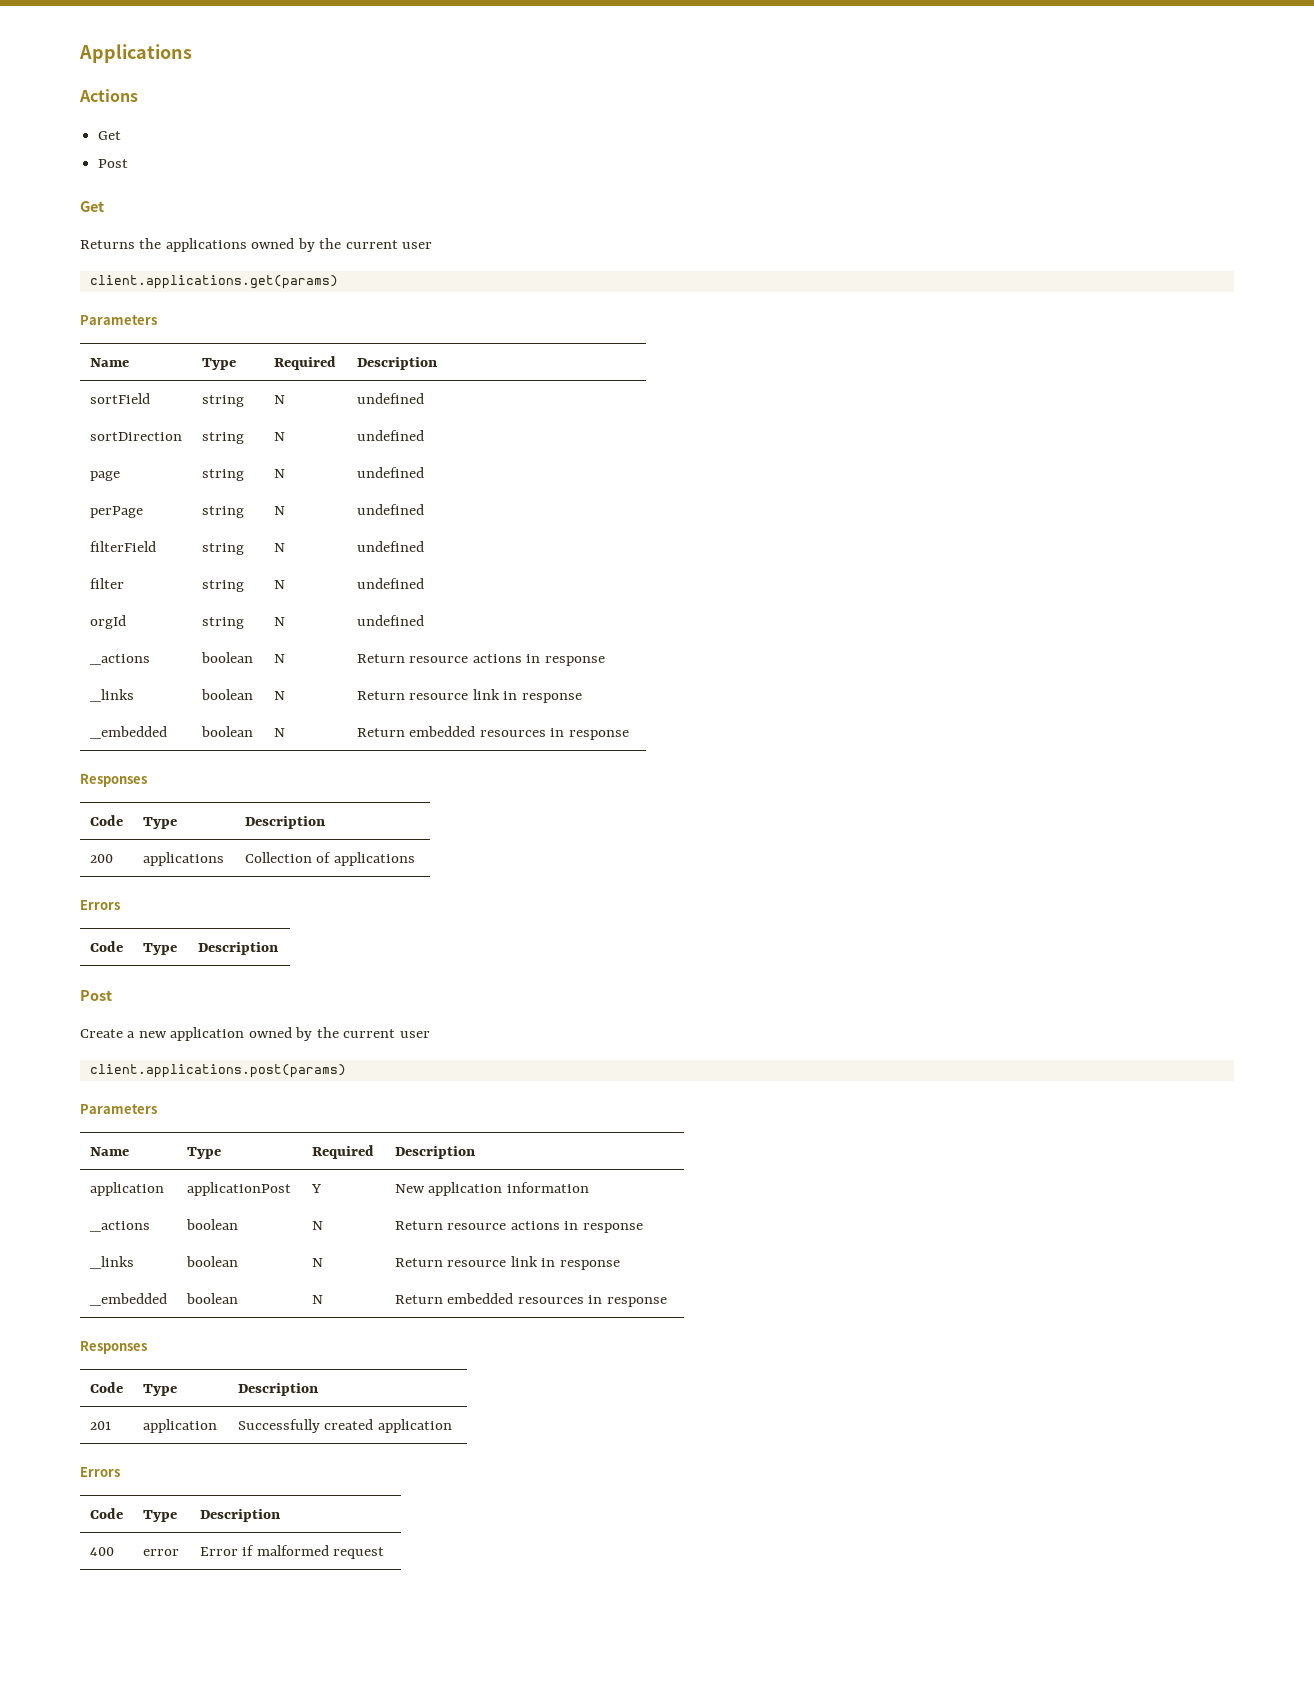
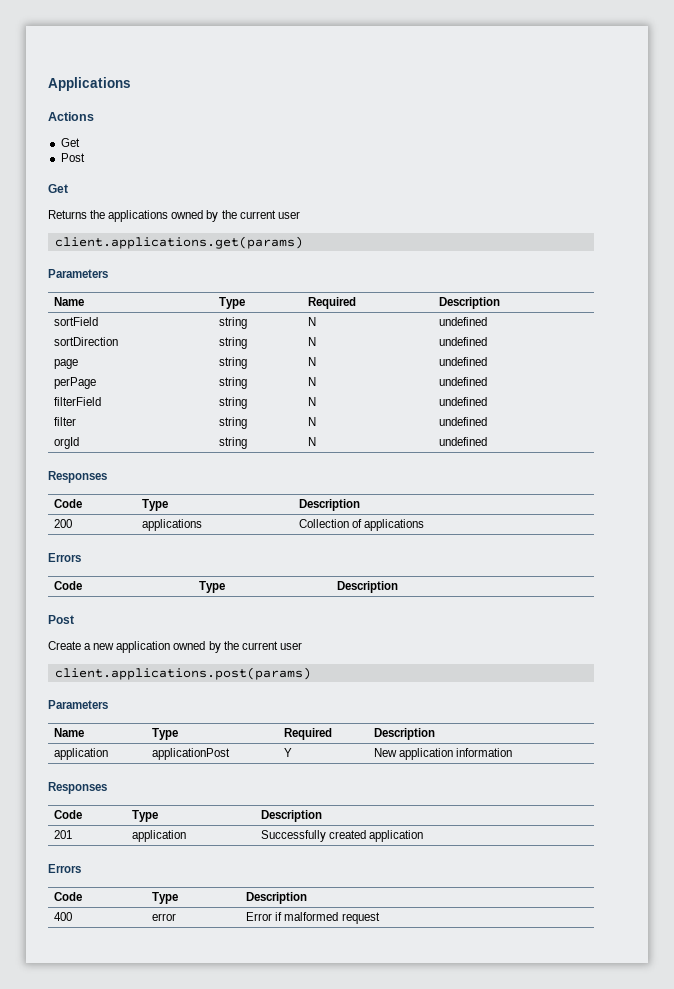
  orgId | string | N | undefined
- _actions | boolean | N | Return resource actions in response
- _links | boolean | N | Return resource link in response
- _embedded | boolean | N | Return embedded resources in response
  application | applicationPost | Y | New application information
- _actions | boolean | N | Return resource actions in response
- _links | boolean | N | Return resource link in response
- _embedded | boolean | N | Return embedded resources in response

